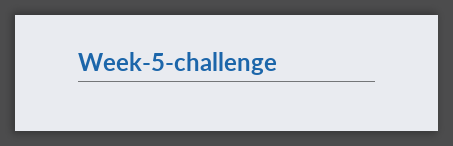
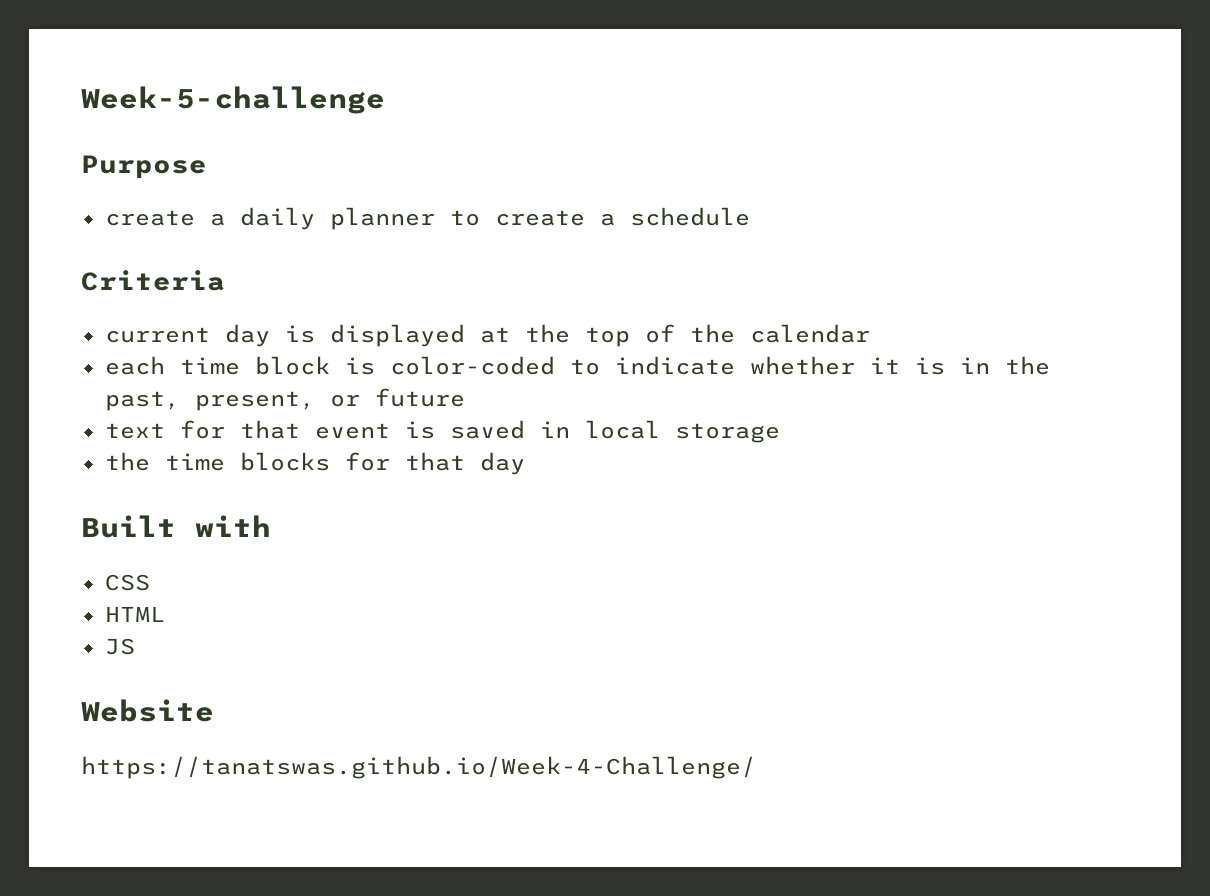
+ Purpose
+ create a daily planner to create a schedule
+ Criteria
+ current day is displayed at the top of the calendar
+ each time block is color-coded to indicate whether it is in the past, present, or future
+ text for that event is saved in local storage
+ the time blocks for that day
+ Built with
+ CSS
+ HTML
+ JS
+ Website
+ https://tanatswas.github.io/Week-4-Challenge/

